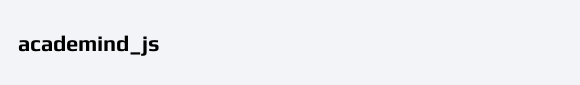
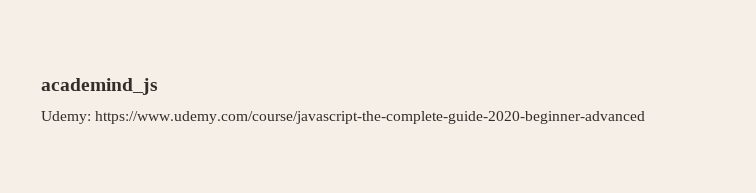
+ Udemy: https://www.udemy.com/course/javascript-the-complete-guide-2020-beginner-advanced

